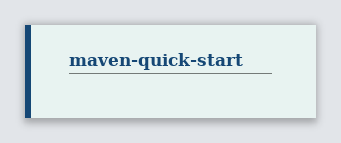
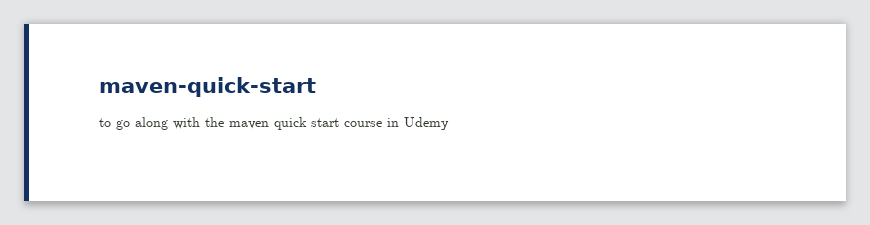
+ to go along with the maven quick start course in Udemy

